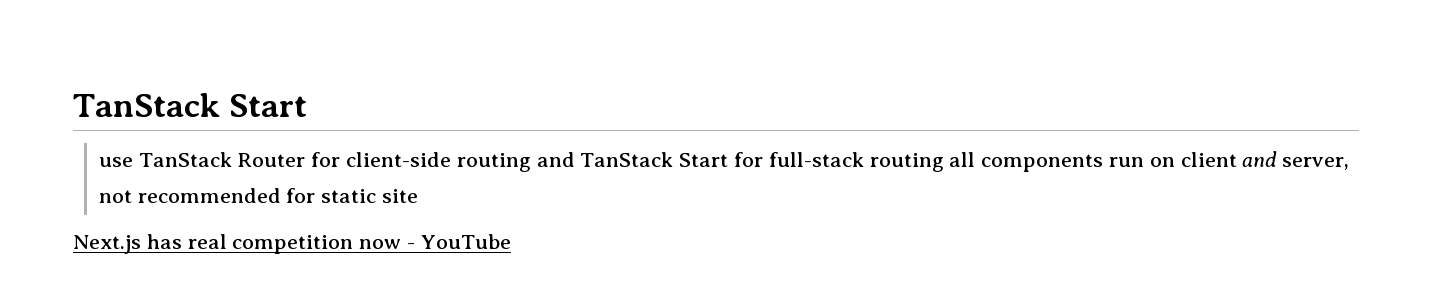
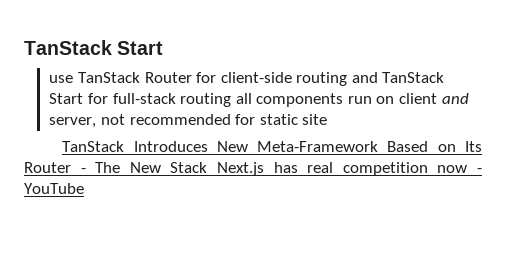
- Next.js has real competition now - YouTube
+ TanStack Introduces New Meta-Framework Based on Its Router - The New Stack Next.js has real competition now - YouTube

